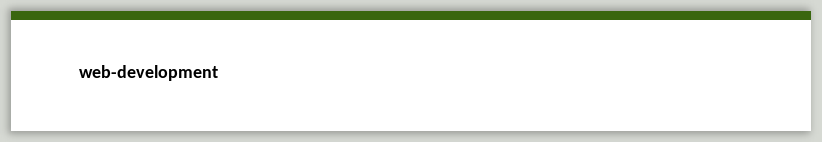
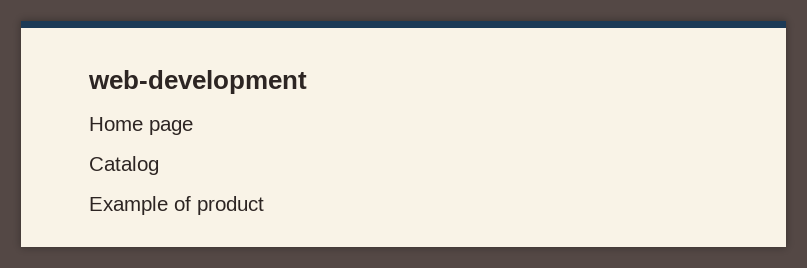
+ Home page
+ Catalog
+ Example of product

